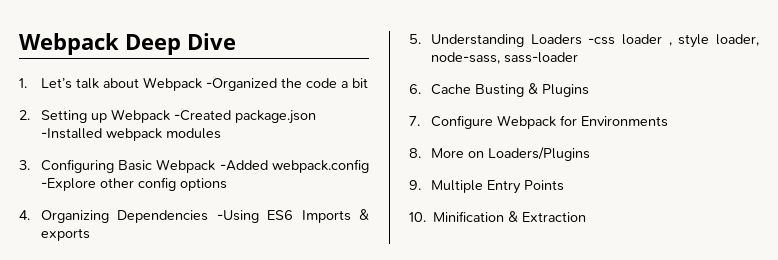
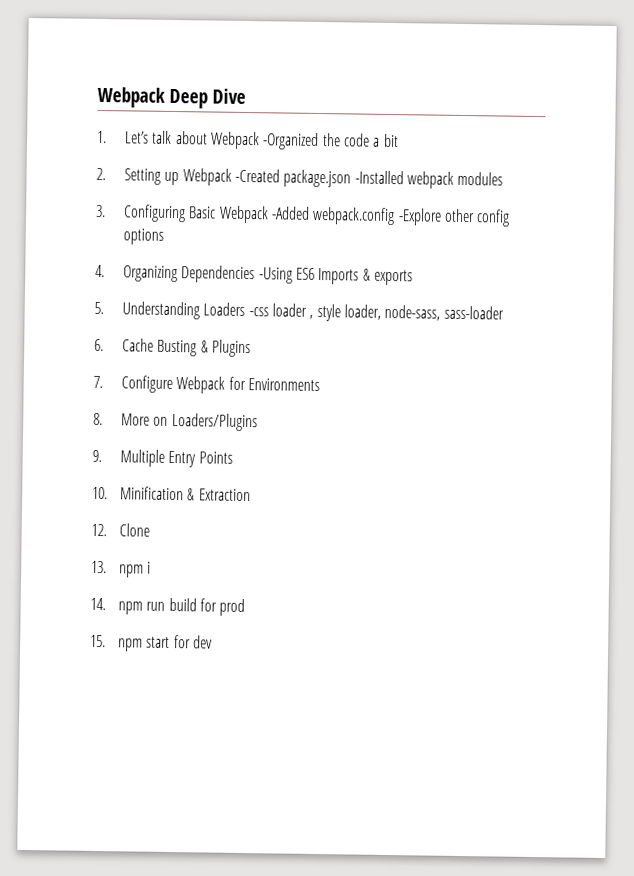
+ 12. Clone
+ 13. npm i
+ 14. npm run build for prod
+ 15. npm start for dev

